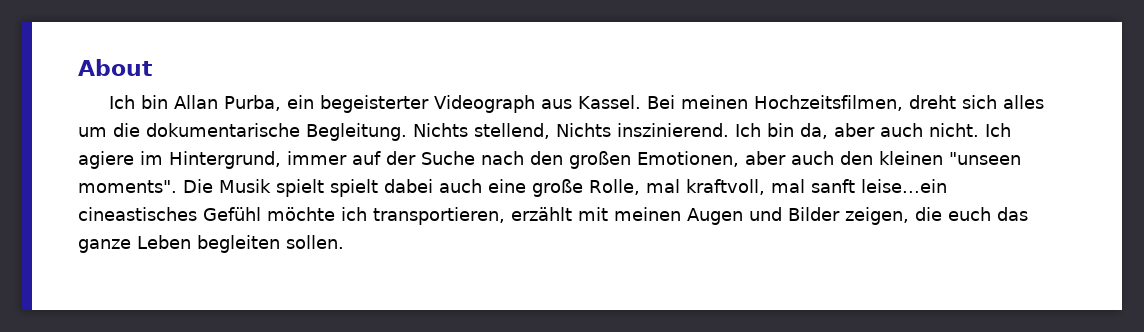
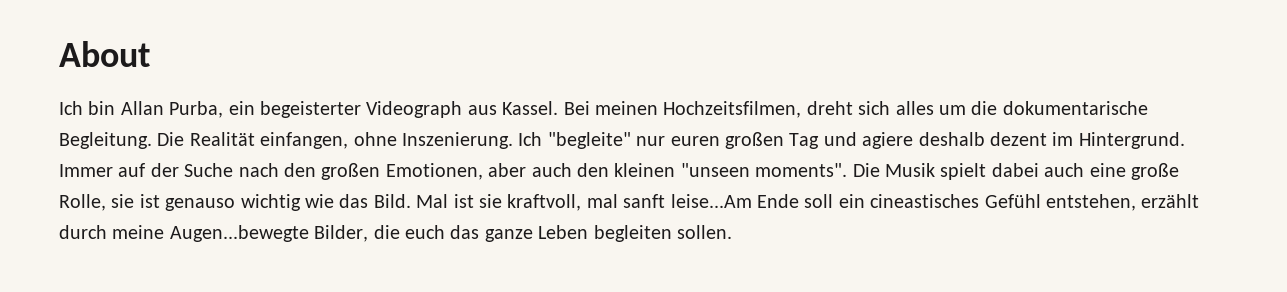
- Nichts stellend, Nichts inszinierend. Ich bin da, aber auch nicht. Ich agiere im Hintergrund, immer auf der Suche nach den großen Emotionen, aber auch den kleinen "unseen moments".
+ Die Realität einfangen, ohne Inszenierung. Ich "begleite" nur euren großen Tag und agiere deshalb dezent im Hintergrund. Immer auf der Suche nach den großen Emotionen, aber auch den kleinen "unseen moments".
- Die Musik spielt spielt dabei auch eine große Rolle, mal kraftvoll, mal sanft leise...ein cineastisches Gefühl möchte ich transportieren, erzählt mit meinen Augen und Bilder zeigen, die euch das ganze Leben begleiten sollen.
+ Die Musik spielt dabei auch eine große Rolle, sie ist genauso wichtig wie das Bild. Mal ist sie kraftvoll, mal sanft leise...Am Ende soll ein cineastisches Gefühl entstehen, erzählt durch meine Augen...bewegte Bilder, die euch das ganze Leben begleiten sollen.

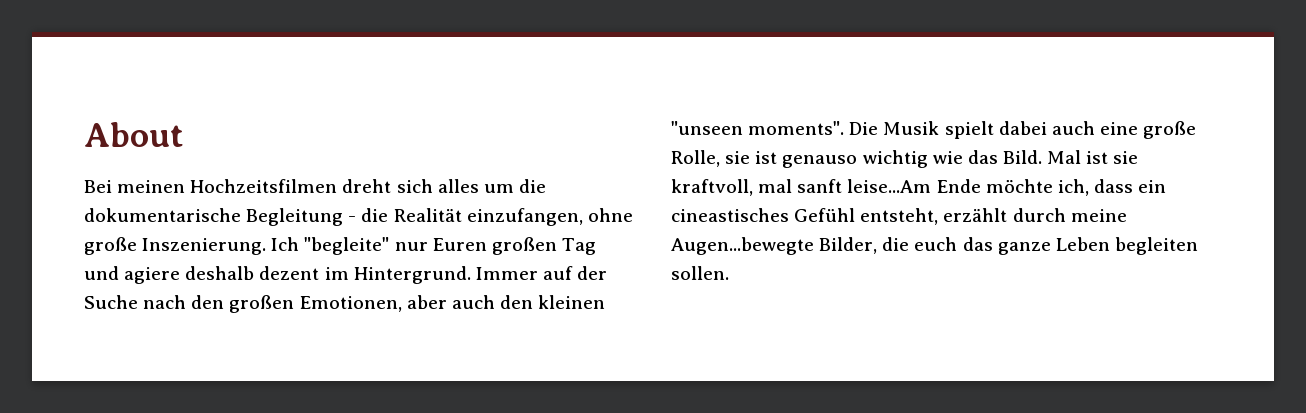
- Ich bin Allan Purba, ein begeisterter Videograph aus Kassel. Bei meinen Hochzeitsfilmen, dreht sich alles um die dokumentarische Begleitung. Die Realität einfangen, ohne Inszenierung.
+ Bei meinen Hochzeitsfilmen dreht sich alles um die dokumentarische Begleitung - die Realität einzufangen, ohne große Inszenierung.
- Ich "begleite" nur euren großen Tag und agiere deshalb dezent im Hintergrund.
+ Ich "begleite" nur Euren großen Tag und agiere deshalb dezent im Hintergrund.
- Mal ist sie kraftvoll, mal sanft leise...Am Ende soll ein cineastisches Gefühl entstehen, erzählt durch meine Augen...bewegte Bilder, die euch das ganze Leben begleiten sollen.
+ Mal ist sie kraftvoll, mal sanft leise...Am Ende möchte ich, dass ein cineastisches Gefühl entsteht, erzählt durch meine Augen...bewegte Bilder, die euch das ganze Leben begleiten sollen.

